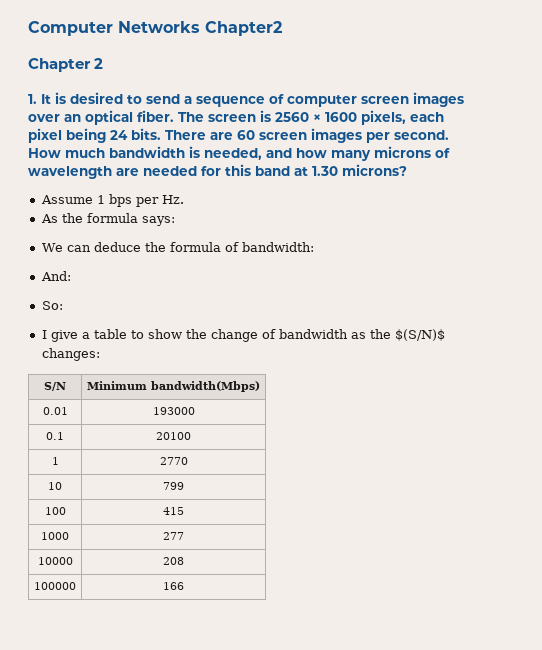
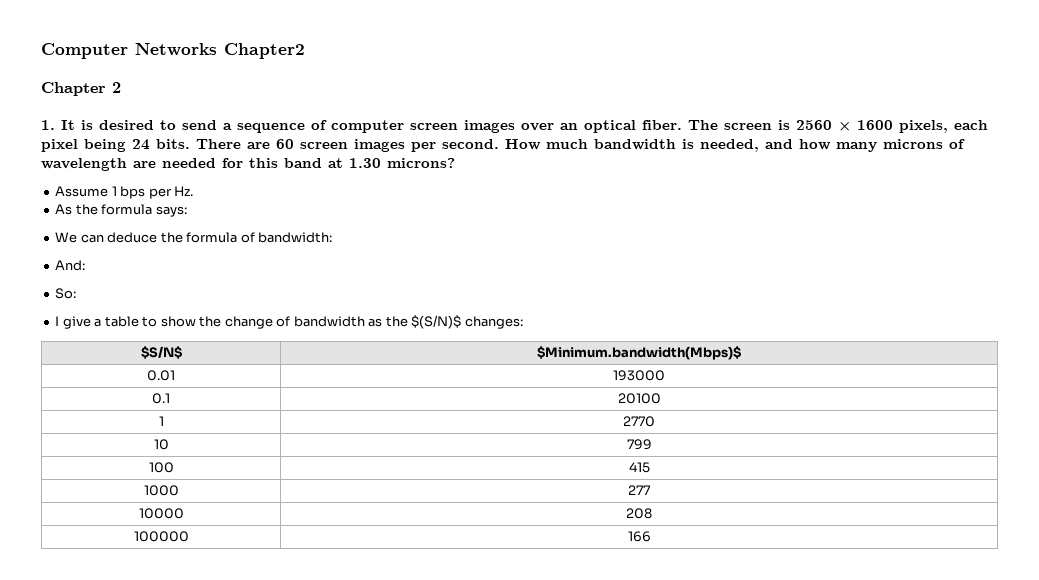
- S/N | Minimum bandwidth(Mbps)
+ $S/N$ | $Minimum.bandwidth(Mbps)$

